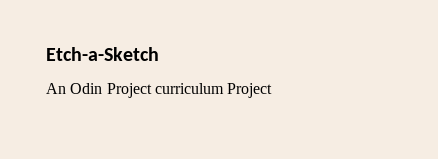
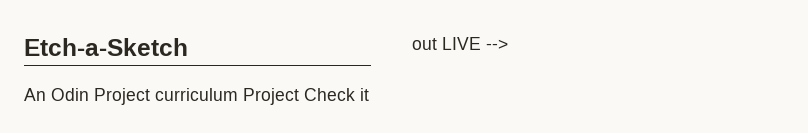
- An Odin Project curriculum Project
+ An Odin Project curriculum Project Check it out LIVE -->

